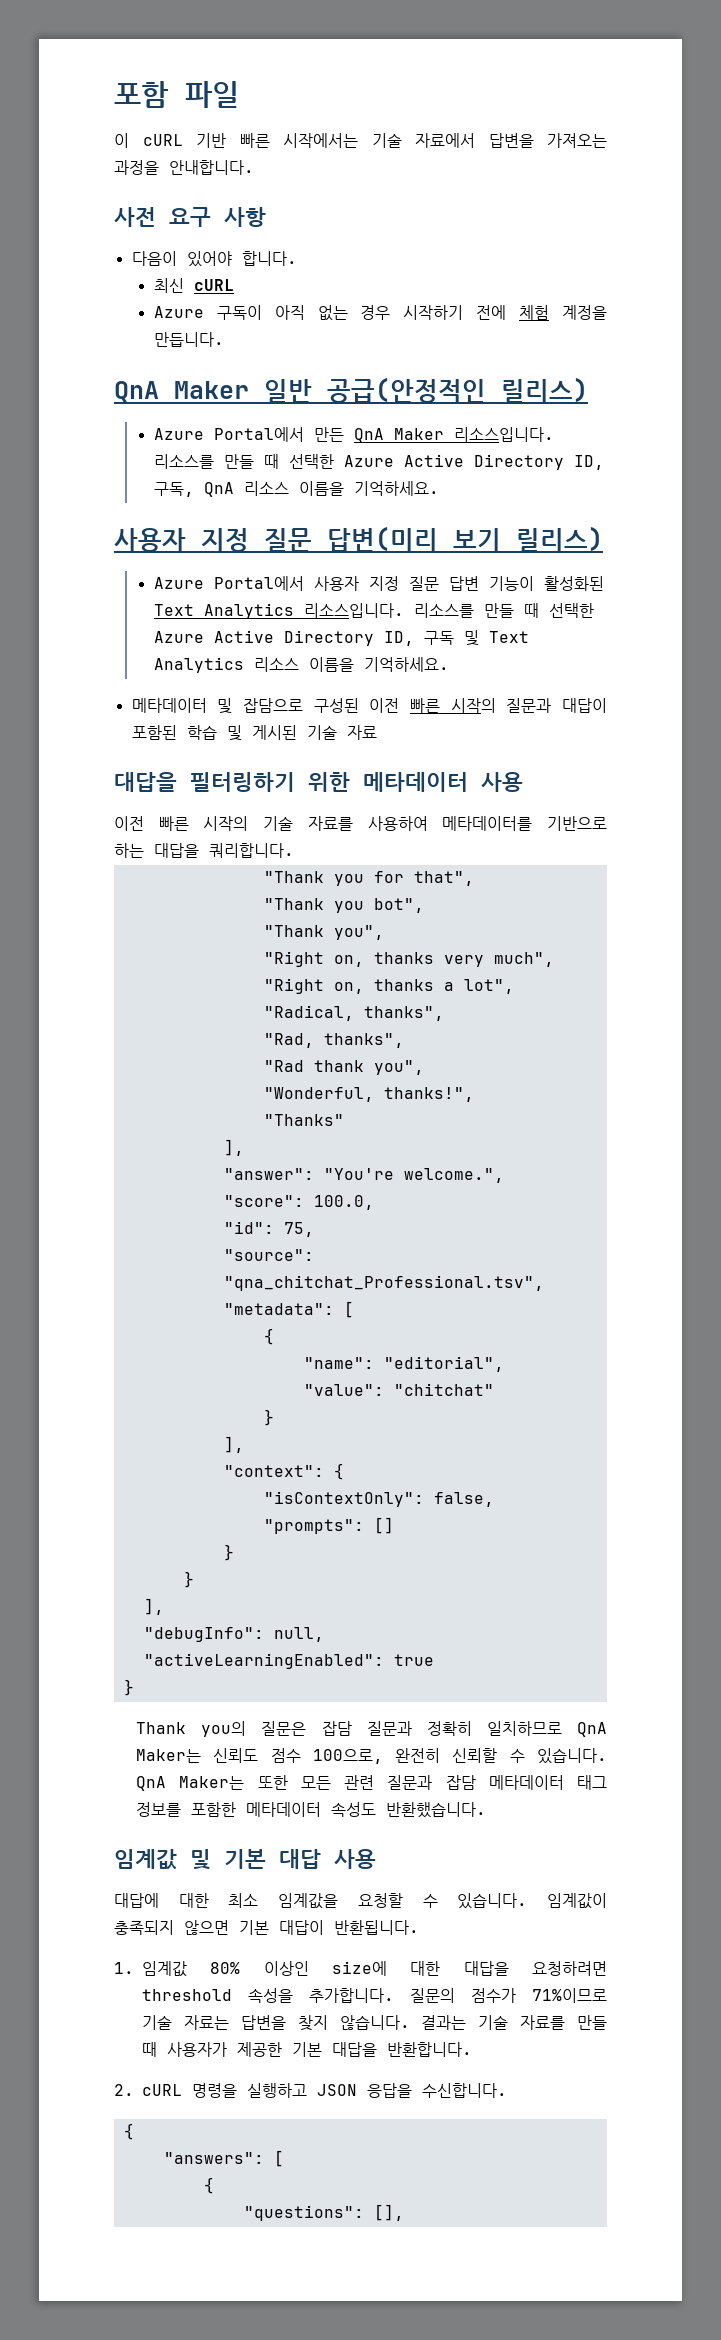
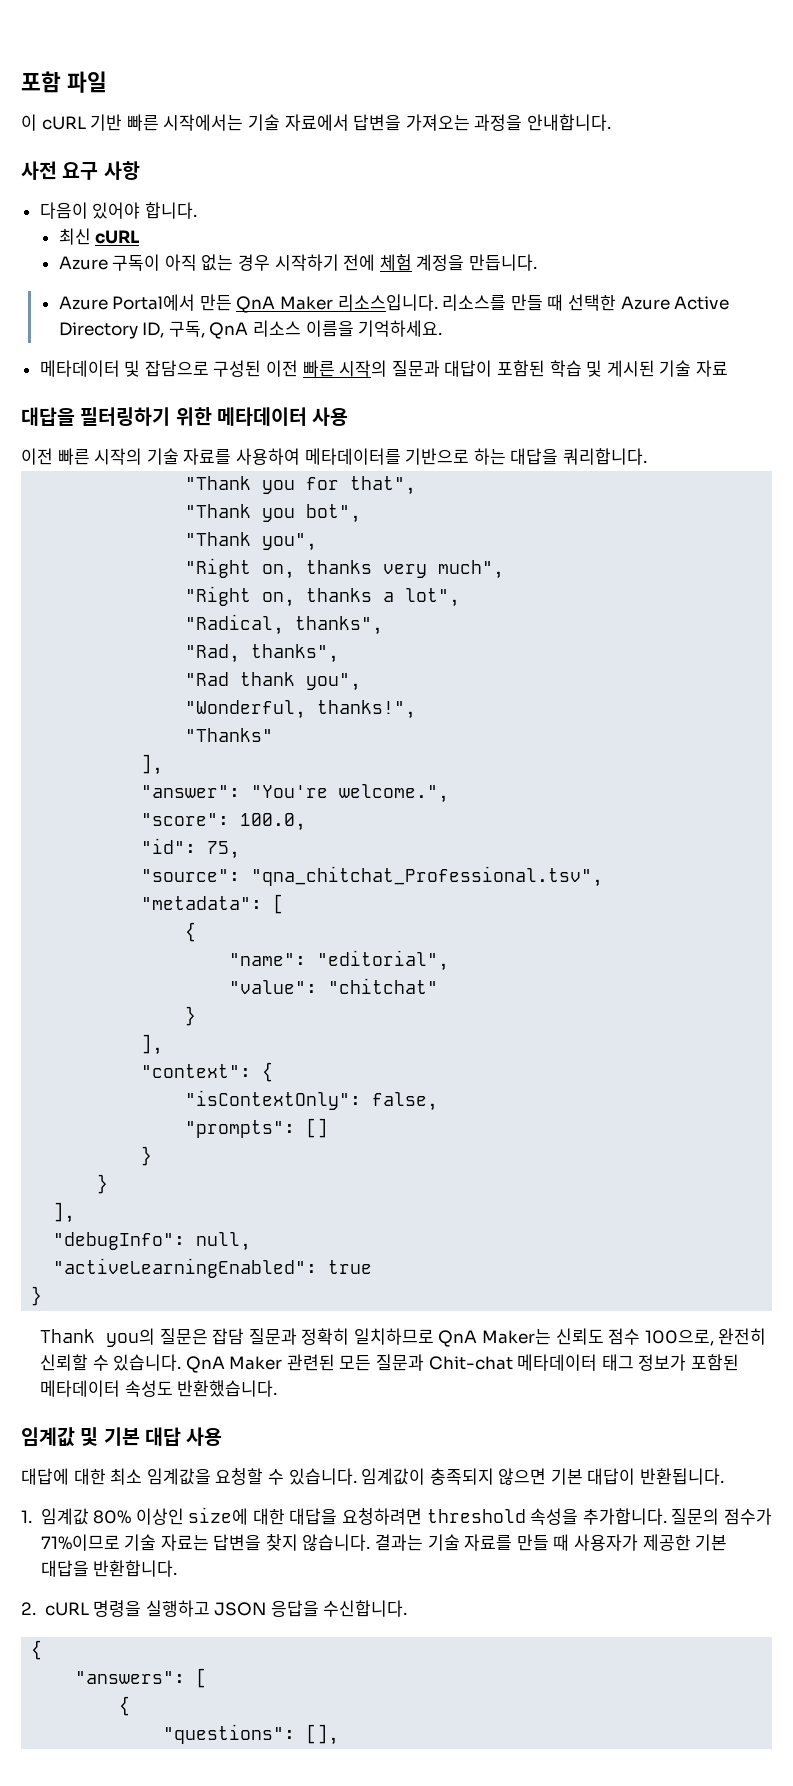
- QnA Maker 일반 공급(안정적인 릴리스)
- 사용자 지정 질문 답변(미리 보기 릴리스)
- Azure Portal에서 사용자 지정 질문 답변 기능이 활성화된 Text Analytics 리소스입니다. 리소스를 만들 때 선택한 Azure Active Directory ID, 구독 및 Text Analytics 리소스 이름을 기억하세요.
- QnA Maker는 또한 모든 관련 질문과 잡담 메타데이터 태그 정보를 포함한 메타데이터 속성도 반환했습니다.
+ QnA Maker 관련된 모든 질문과 Chit-chat 메타데이터 태그 정보가 포함된 메타데이터 속성도 반환했습니다.

